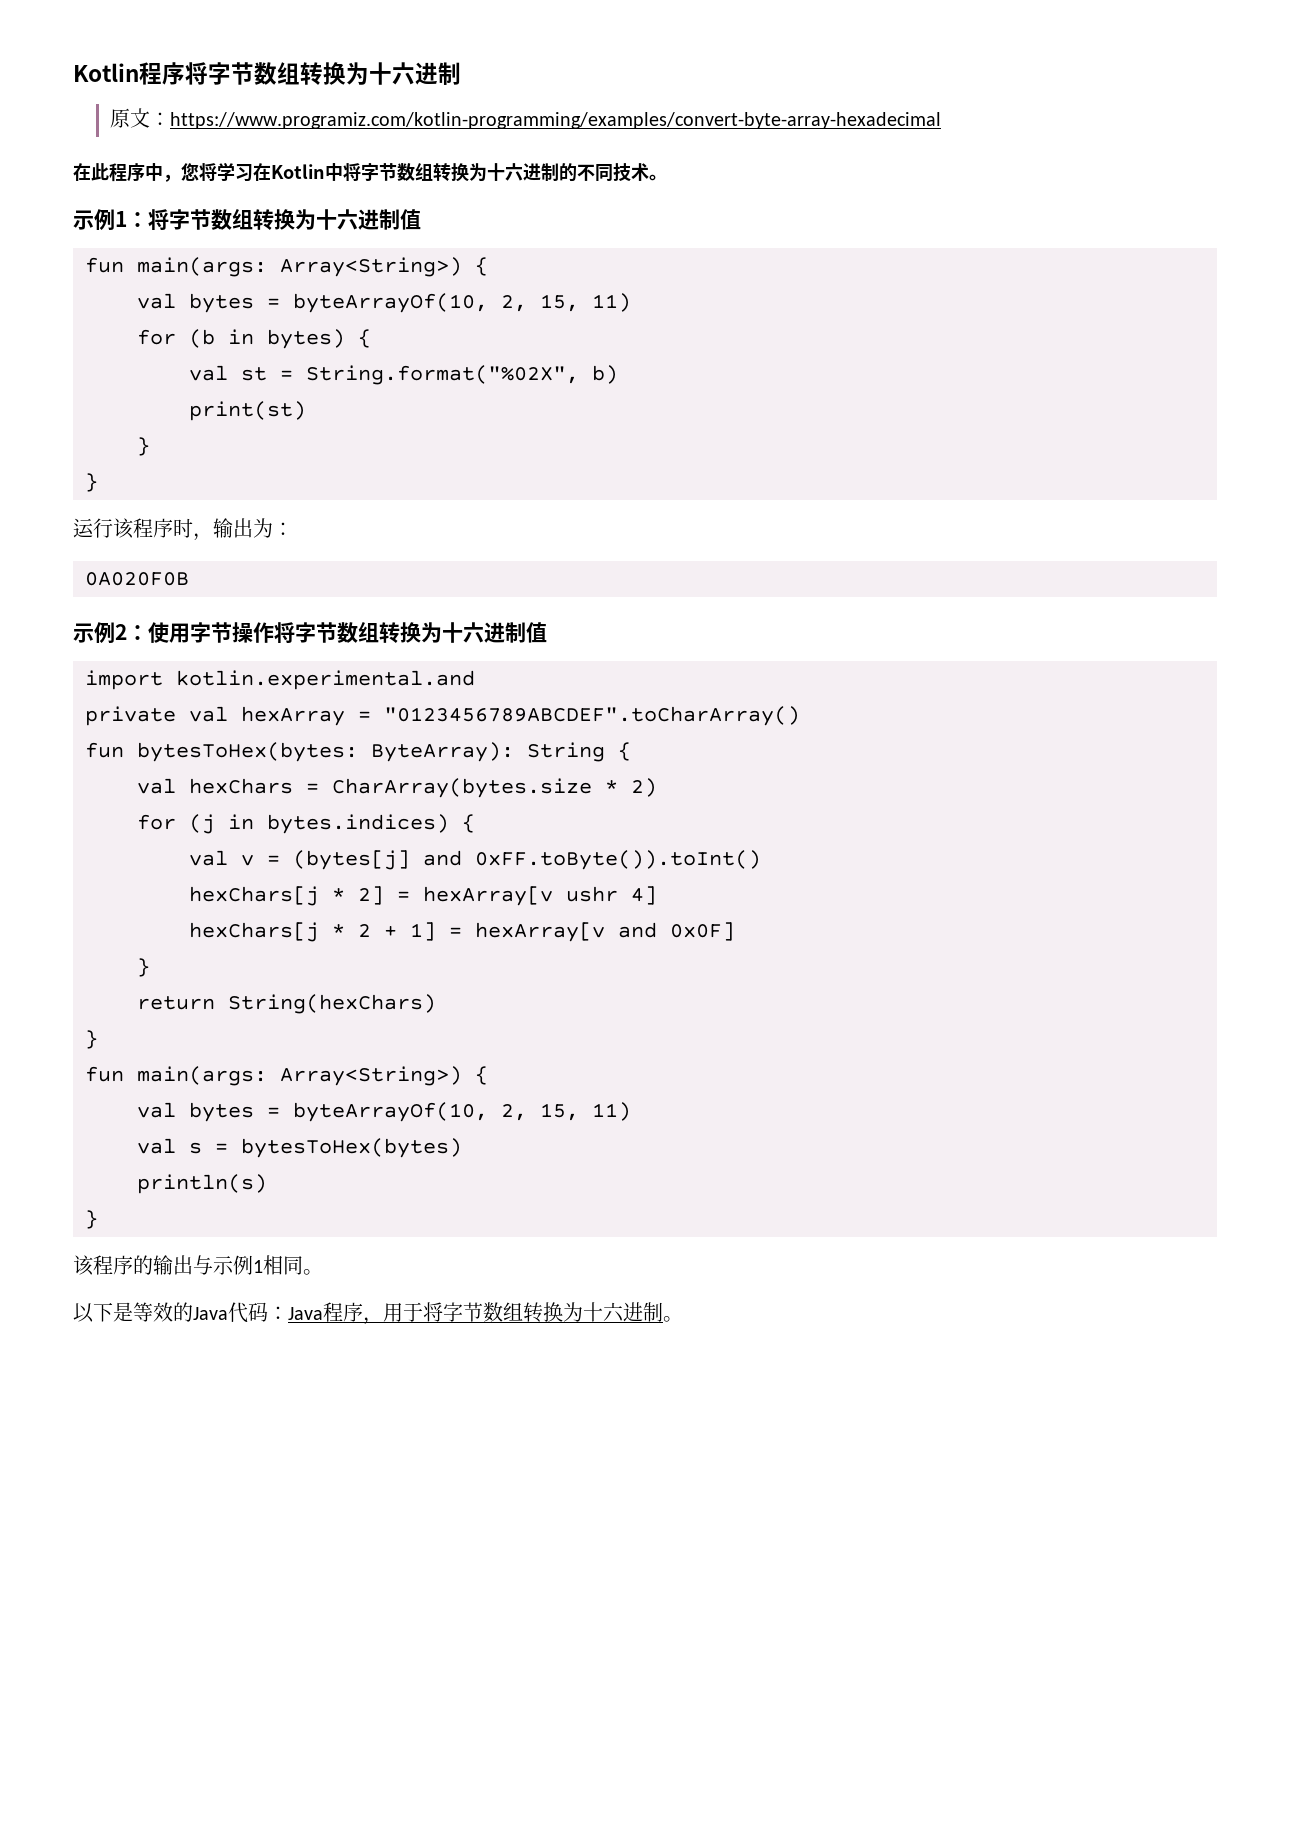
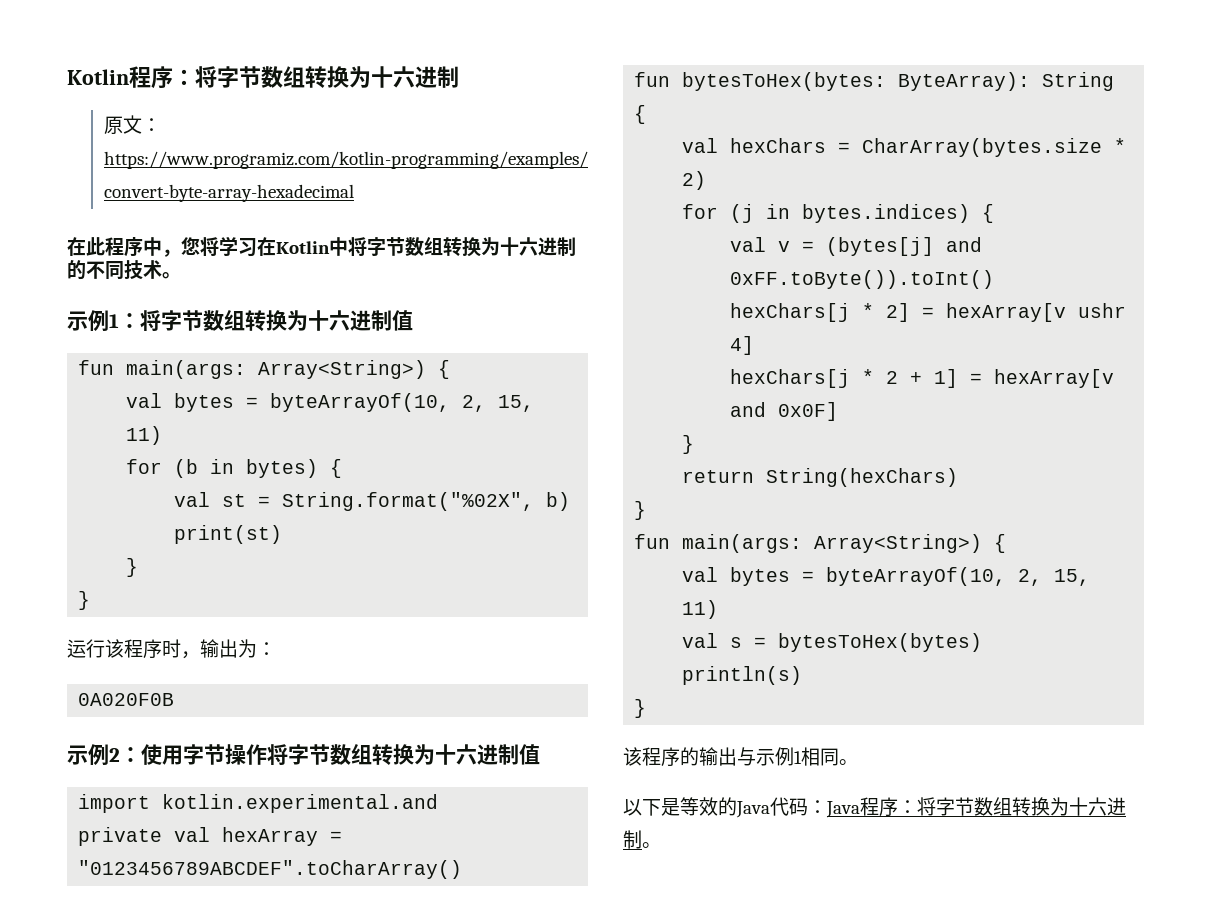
- Kotlin程序将字节数组转换为十六进制
+ Kotlin程序：将字节数组转换为十六进制
- 以下是等效的Java代码：Java程序，用于将字节数组转换为十六进制。
+ 以下是等效的Java代码：Java程序：将字节数组转换为十六进制。

